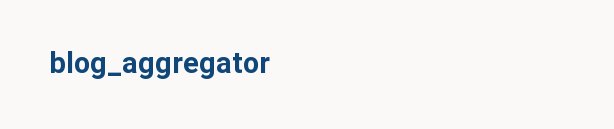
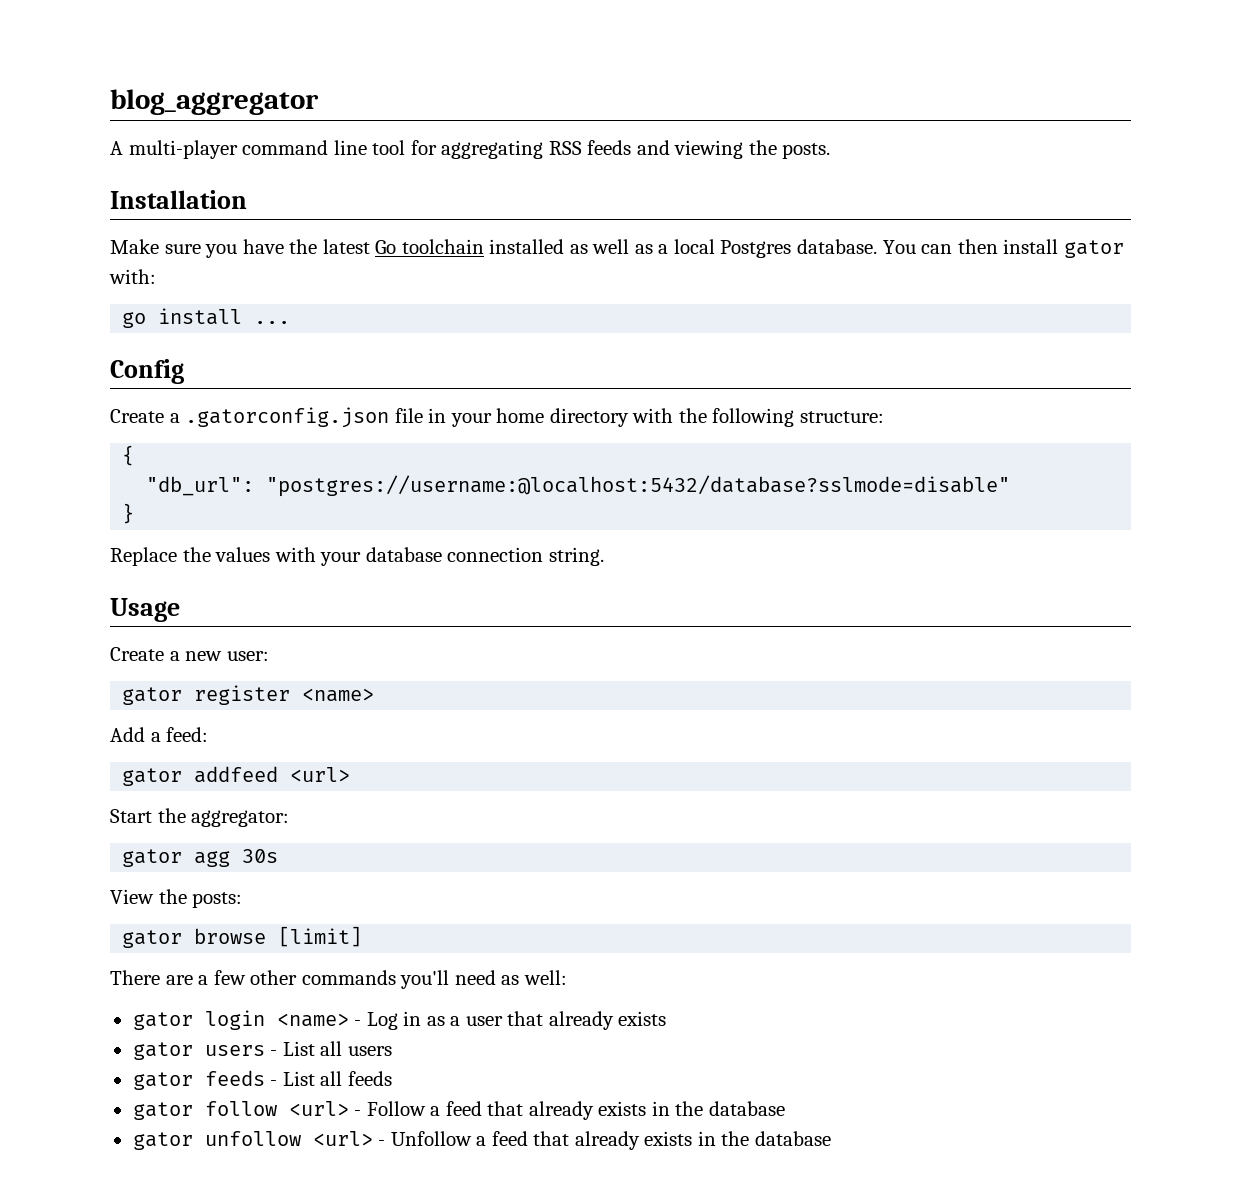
+ A multi-player command line tool for aggregating RSS feeds and viewing the posts.
+ Installation
+ Make sure you have the latest Go toolchain installed as well as a local Postgres database. You can then install gator with:
+ go install ...
+ Config
+ Create a .gatorconfig.json file in your home directory with the following structure:
+ {
+ "db_url": "postgres://username:@localhost:5432/database?sslmode=disable"
+ }
+ Replace the values with your database connection string.
+ Usage
+ Create a new user:
+ gator register <name>
+ Add a feed:
+ gator addfeed <url>
+ Start the aggregator:
+ gator agg 30s
+ View the posts:
+ gator browse [limit]
+ There are a few other commands you'll need as well:
+ gator login <name> - Log in as a user that already exists
+ gator users - List all users
+ gator feeds - List all feeds
+ gator follow <url> - Follow a feed that already exists in the database
+ gator unfollow <url> - Unfollow a feed that already exists in the database

